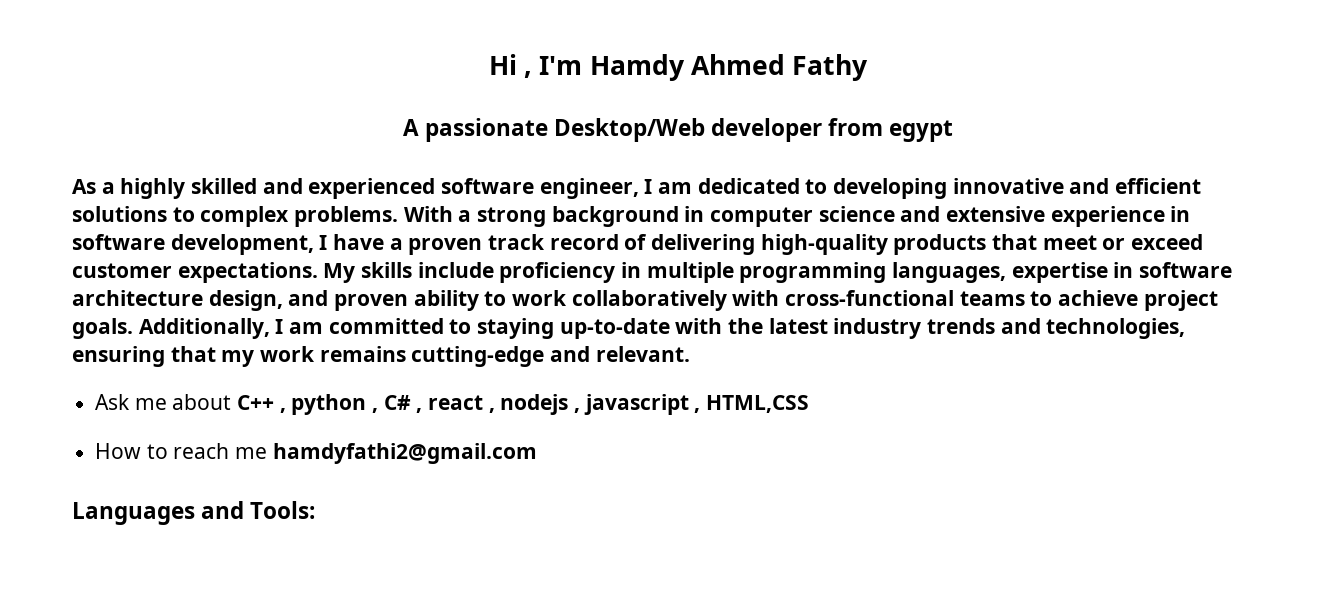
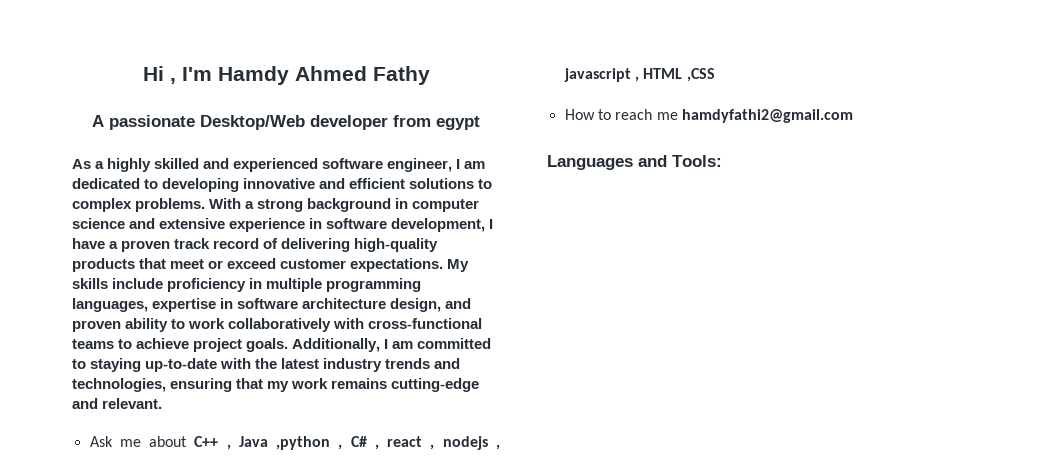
- Ask me about C++ , python , C# , react , nodejs , javascript , HTML,CSS
+ Ask me about C++ , Java ,python , C# , react , nodejs , javascript , HTML ,CSS

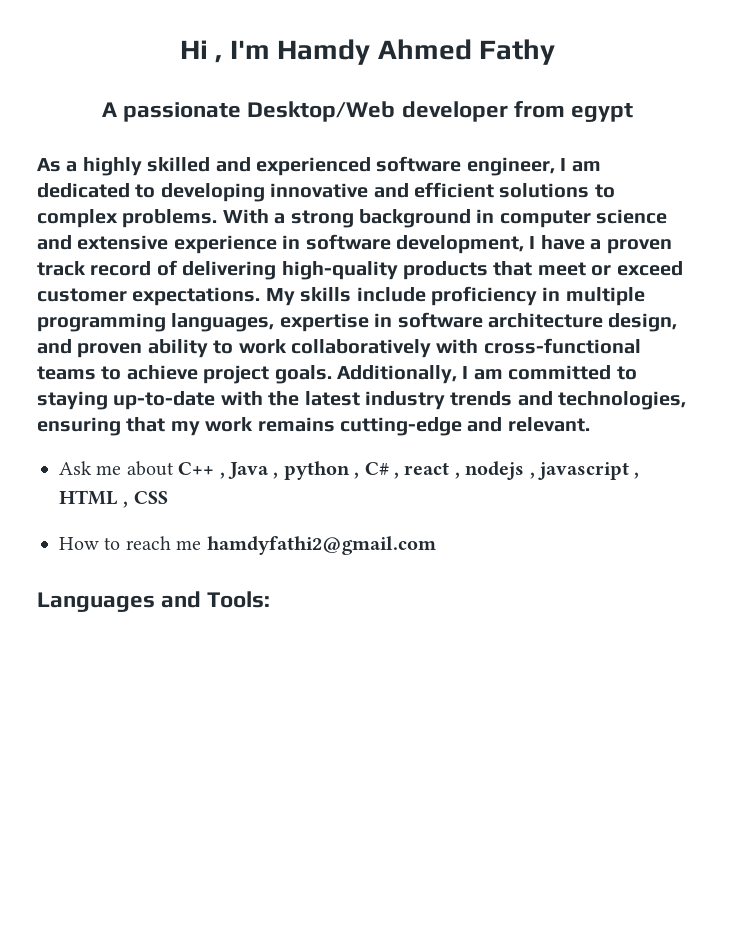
- Ask me about C++ , Java ,python , C# , react , nodejs , javascript , HTML ,CSS
+ Ask me about C++ , Java , python , C# , react , nodejs , javascript , HTML , CSS

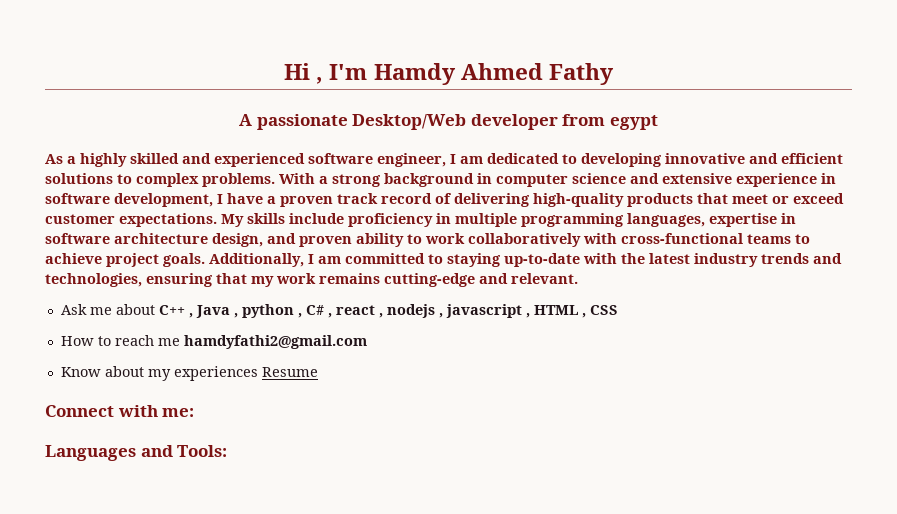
+ Know about my experiences Resume
+ Connect with me:

